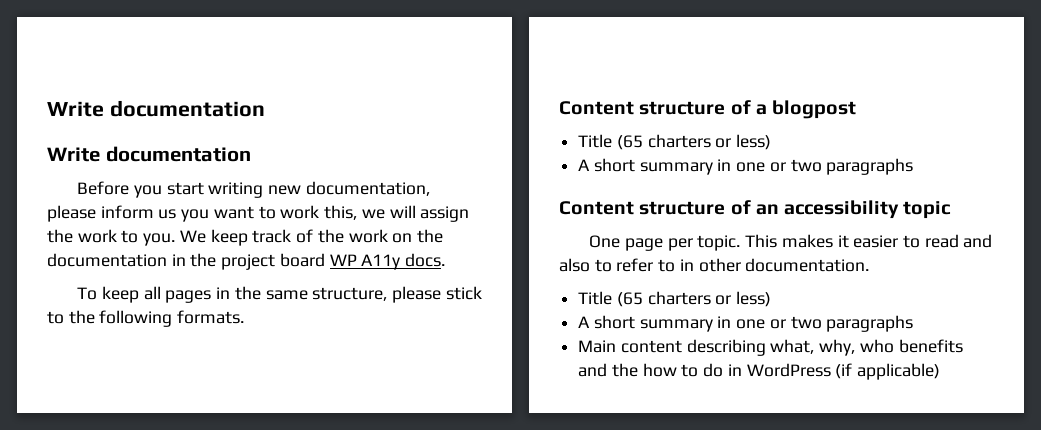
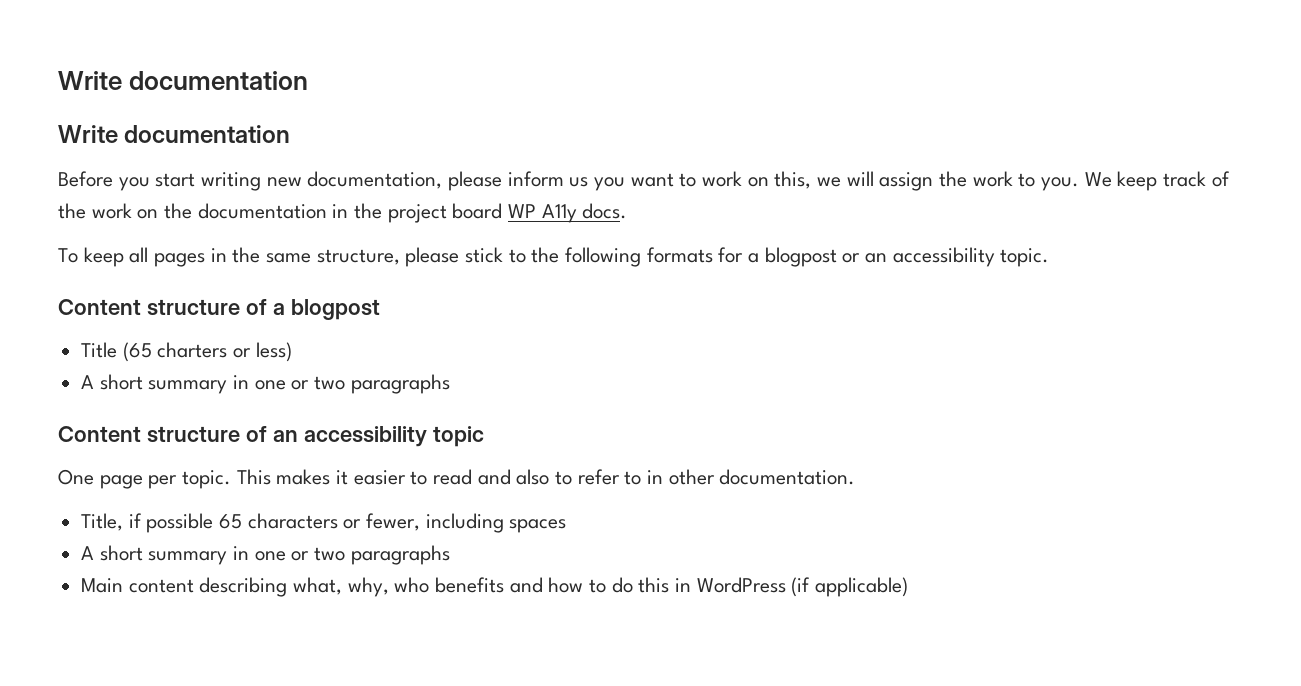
- Before you start writing new documentation, please inform us you want to work this, we will assign the work to you.
+ Before you start writing new documentation, please inform us you want to work on this, we will assign the work to you.
- To keep all pages in the same structure, please stick to the following formats.
+ To keep all pages in the same structure, please stick to the following formats for a blogpost or an accessibility topic.
  This makes it easier to read and also to refer to in other documentation.
- Title (65 charters or less)
+ Title, if possible 65 characters or fewer, including spaces
- Main content describing what, why, who benefits and the how to do in WordPress (if applicable)
+ Main content describing what, why, who benefits and how to do this in WordPress (if applicable)

